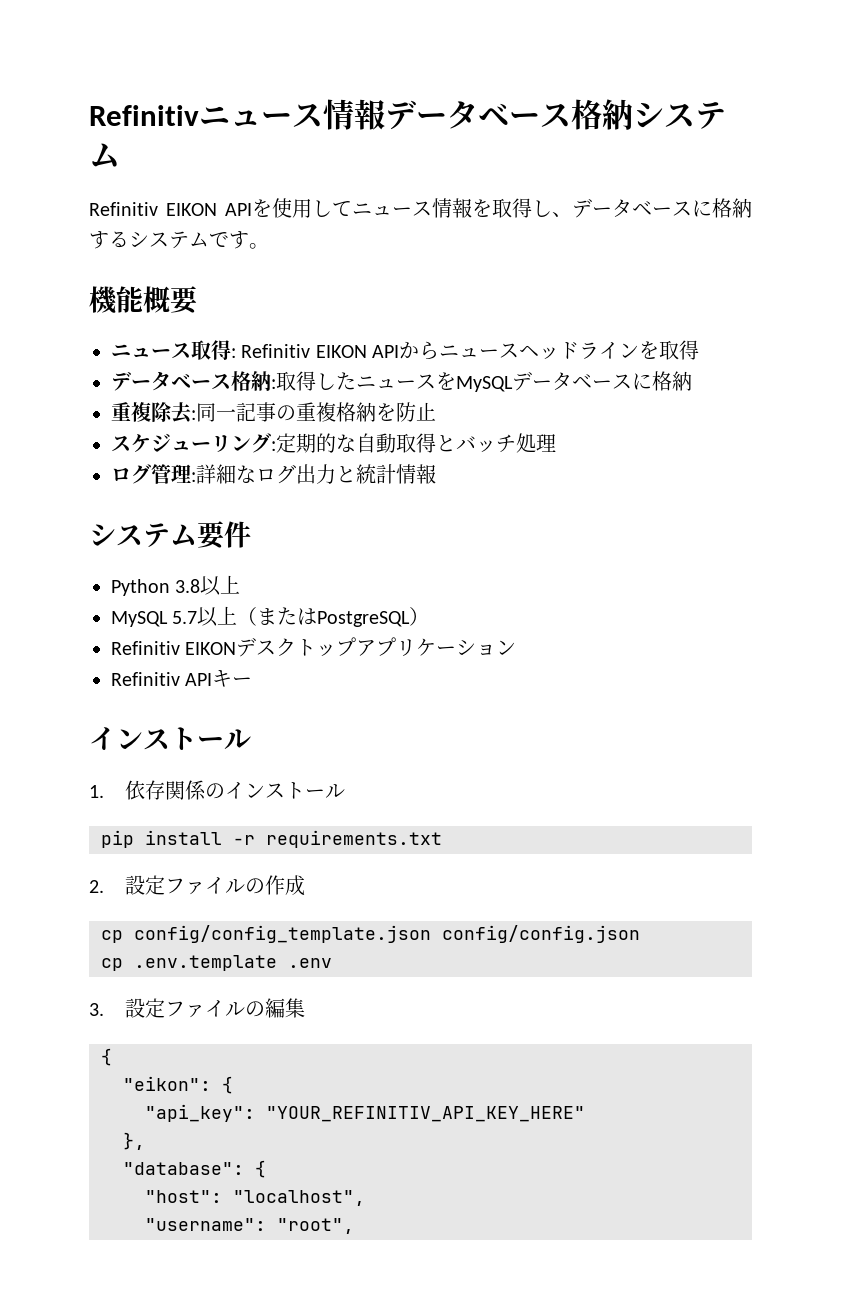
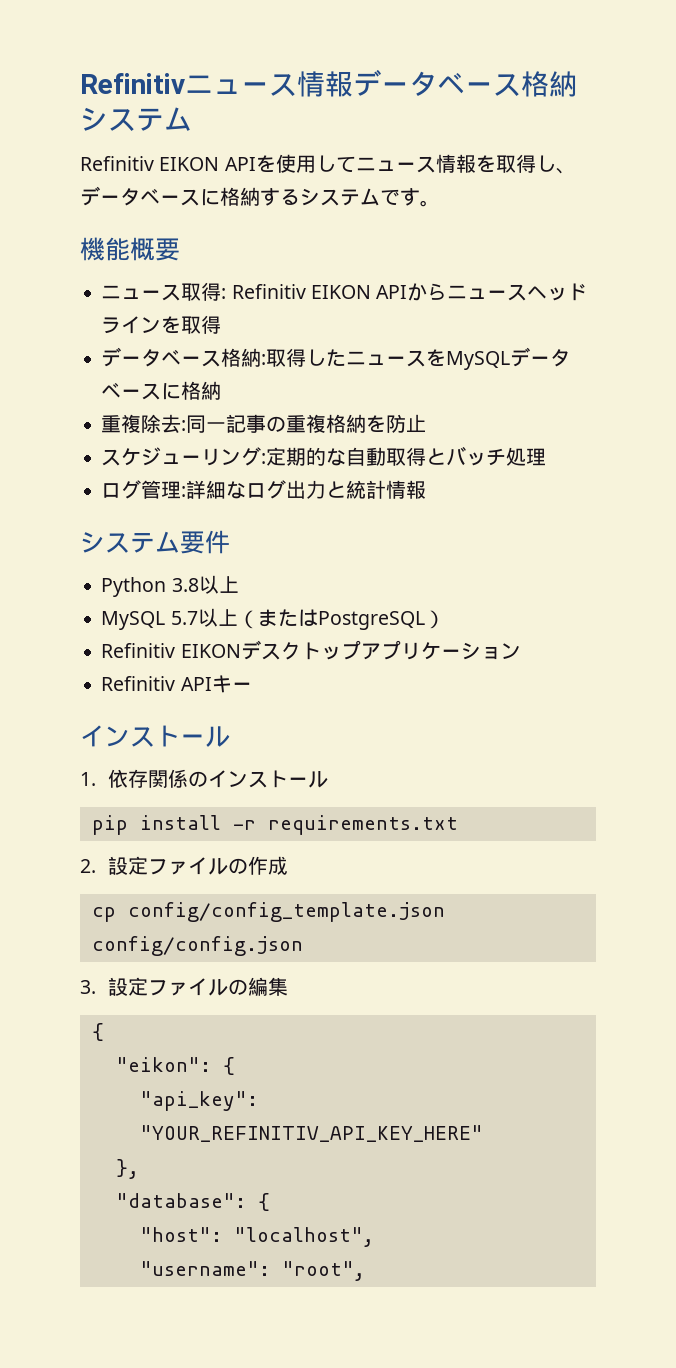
- cp .env.template .env

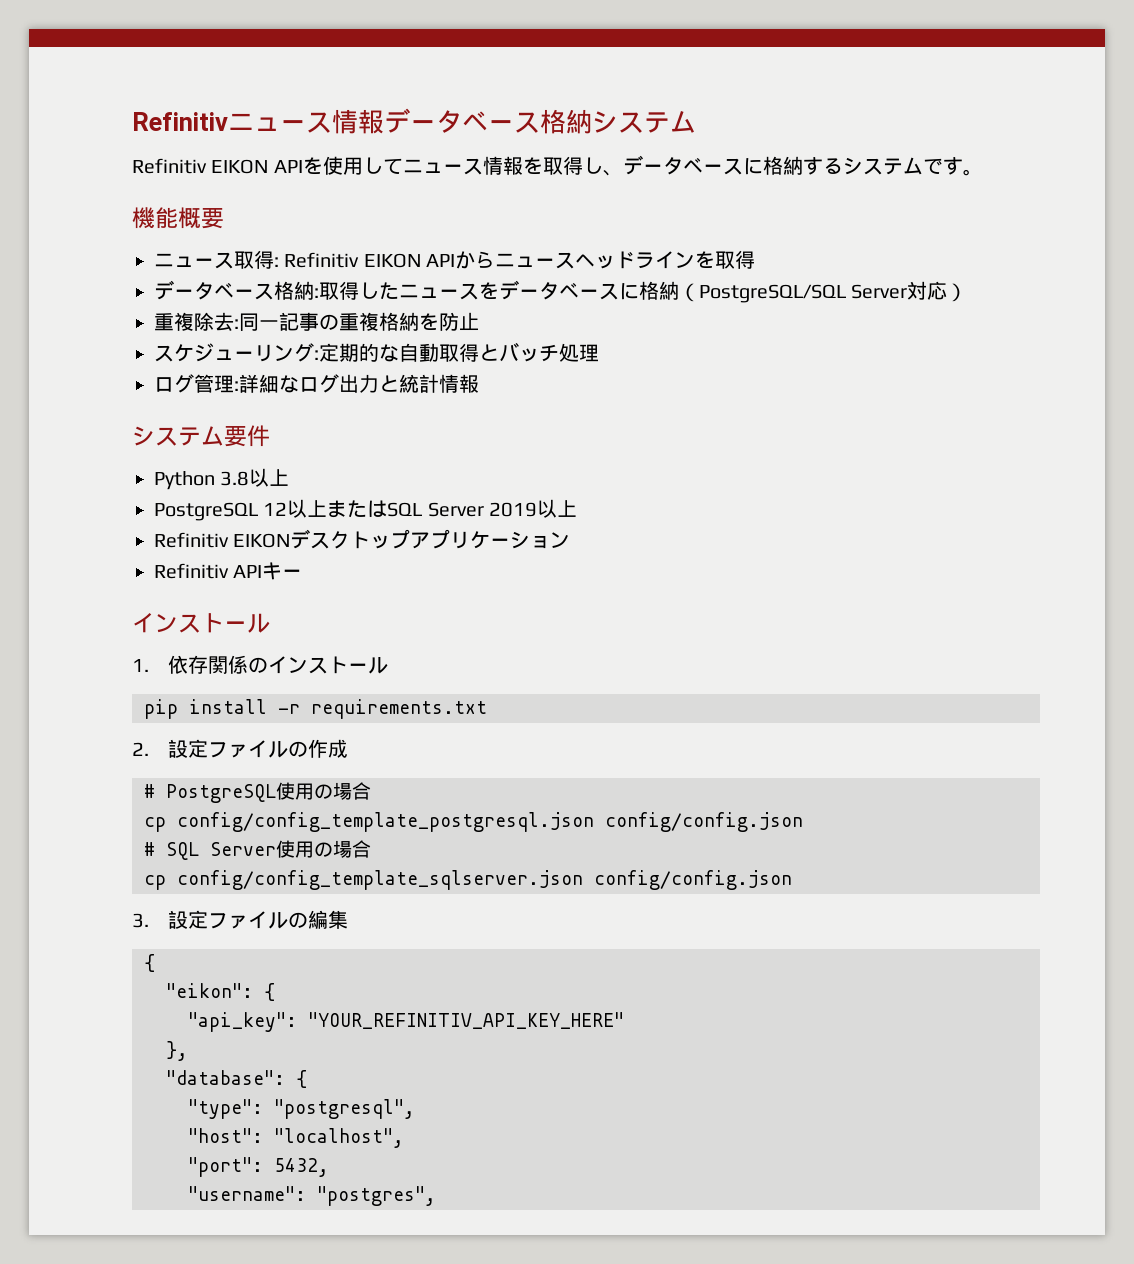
- データベース格納:取得したニュースをMySQLデータベースに格納
+ データベース格納:取得したニュースをデータベースに格納（PostgreSQL/SQL Server対応）
- MySQL 5.7以上（またはPostgreSQL）
+ PostgreSQL 12以上またはSQL Server 2019以上
- cp config/config_template.json config/config.json
+ # PostgreSQL使用の場合
+ cp config/config_template_postgresql.json config/config.json
+ # SQL Server使用の場合
+ cp config/config_template_sqlserver.json config/config.json
+ "type": "postgresql",
+ "port": 5432,
- "username": "root",
+ "username": "postgres",

